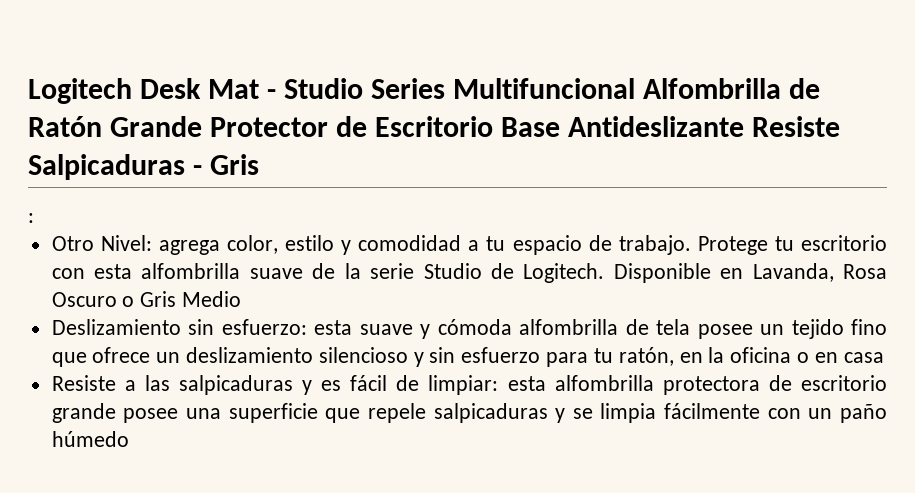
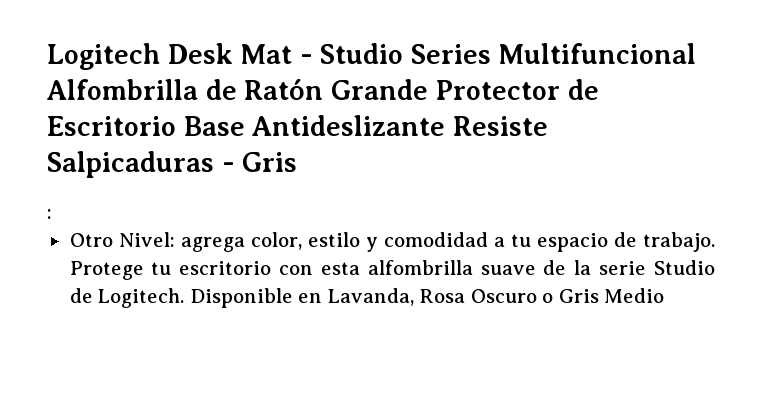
- Deslizamiento sin esfuerzo: esta suave y cómoda alfombrilla de tela posee un tejido fino que ofrece un deslizamiento silencioso y sin esfuerzo para tu ratón, en la oficina o en casa
- Resiste a las salpicaduras y es fácil de limpiar: esta alfombrilla protectora de escritorio grande posee una superficie que repele salpicaduras y se limpia fácilmente con un paño húmedo

